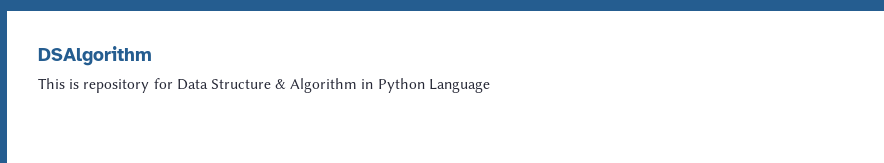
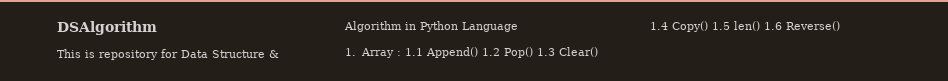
+ 1. Array : 1.1 Append() 1.2 Pop() 1.3 Clear() 1.4 Copy() 1.5 len() 1.6 Reverse()

